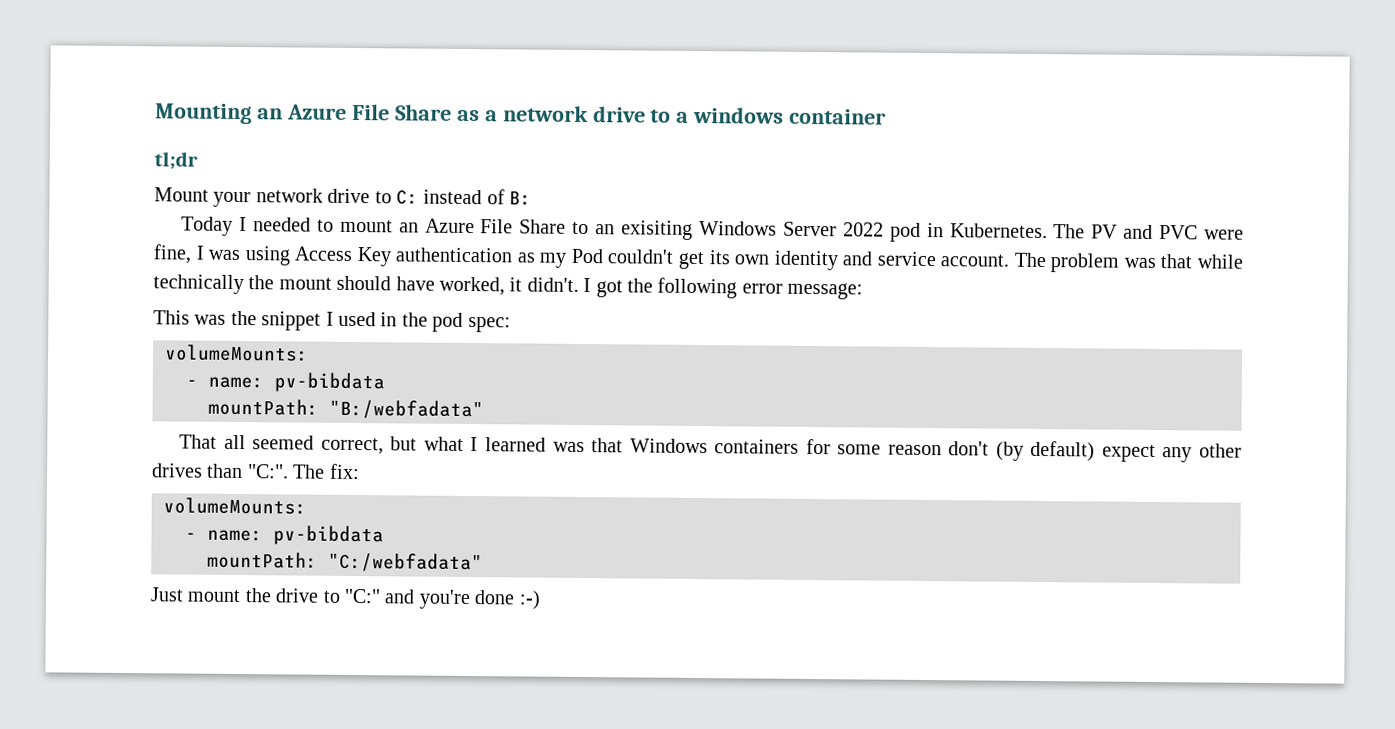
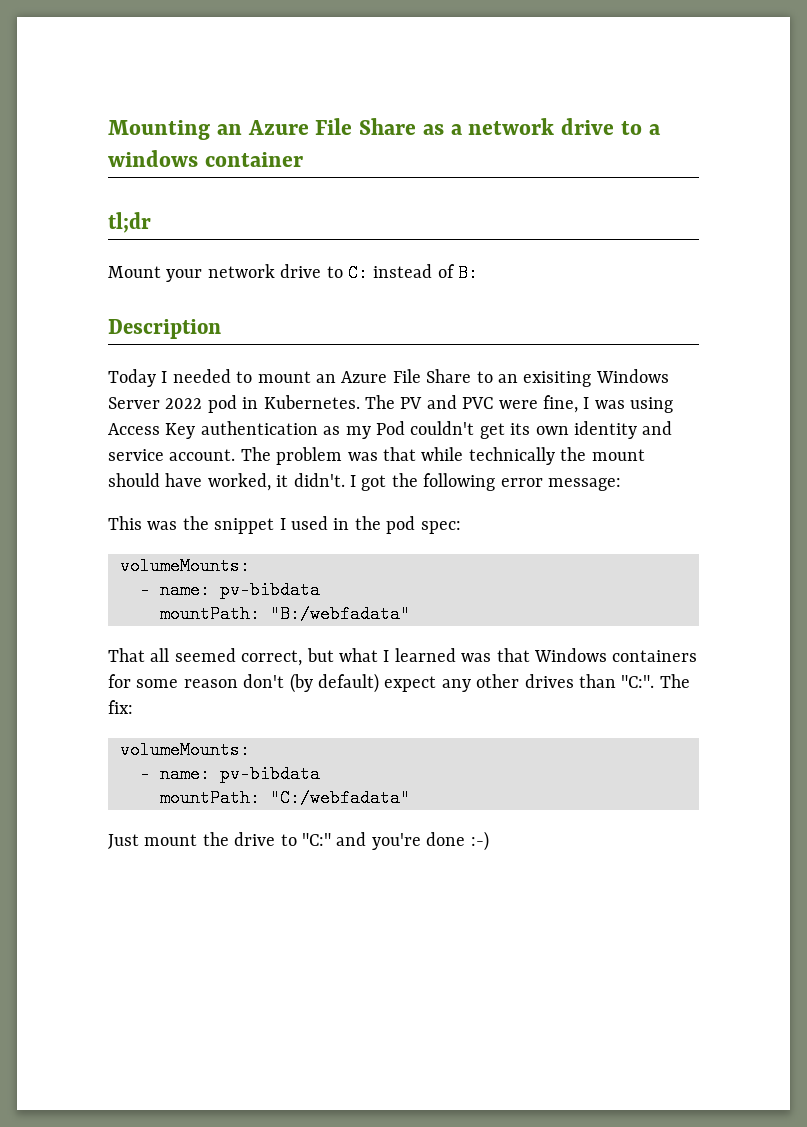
+ Description

